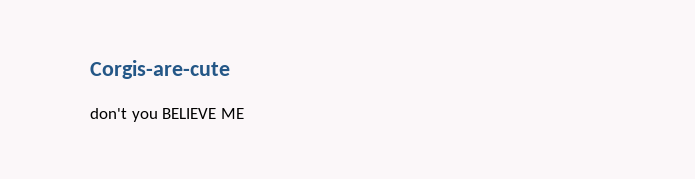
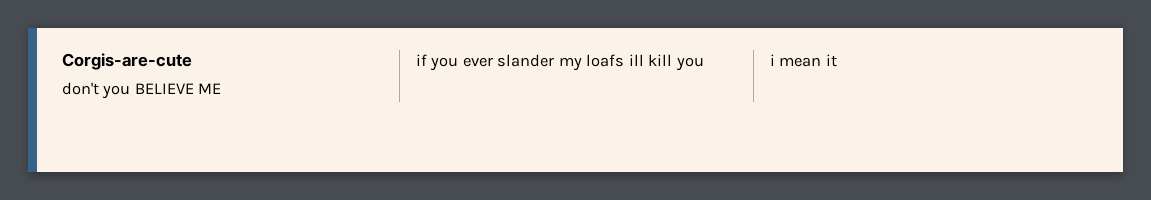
+ if you ever slander my loafs ill kill you
+ i mean it

